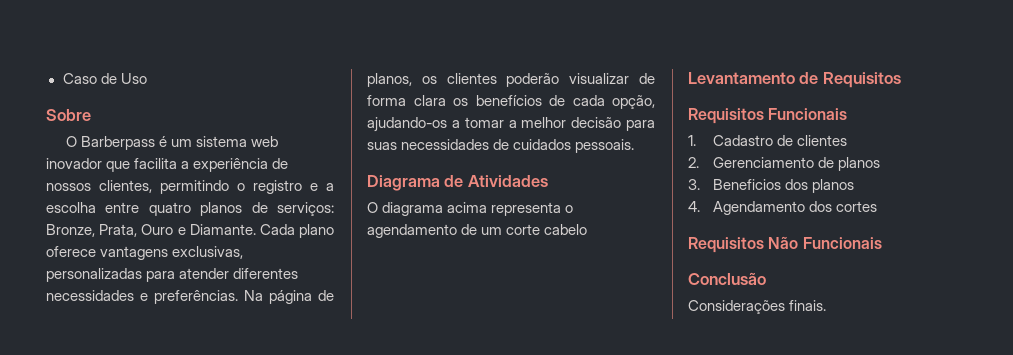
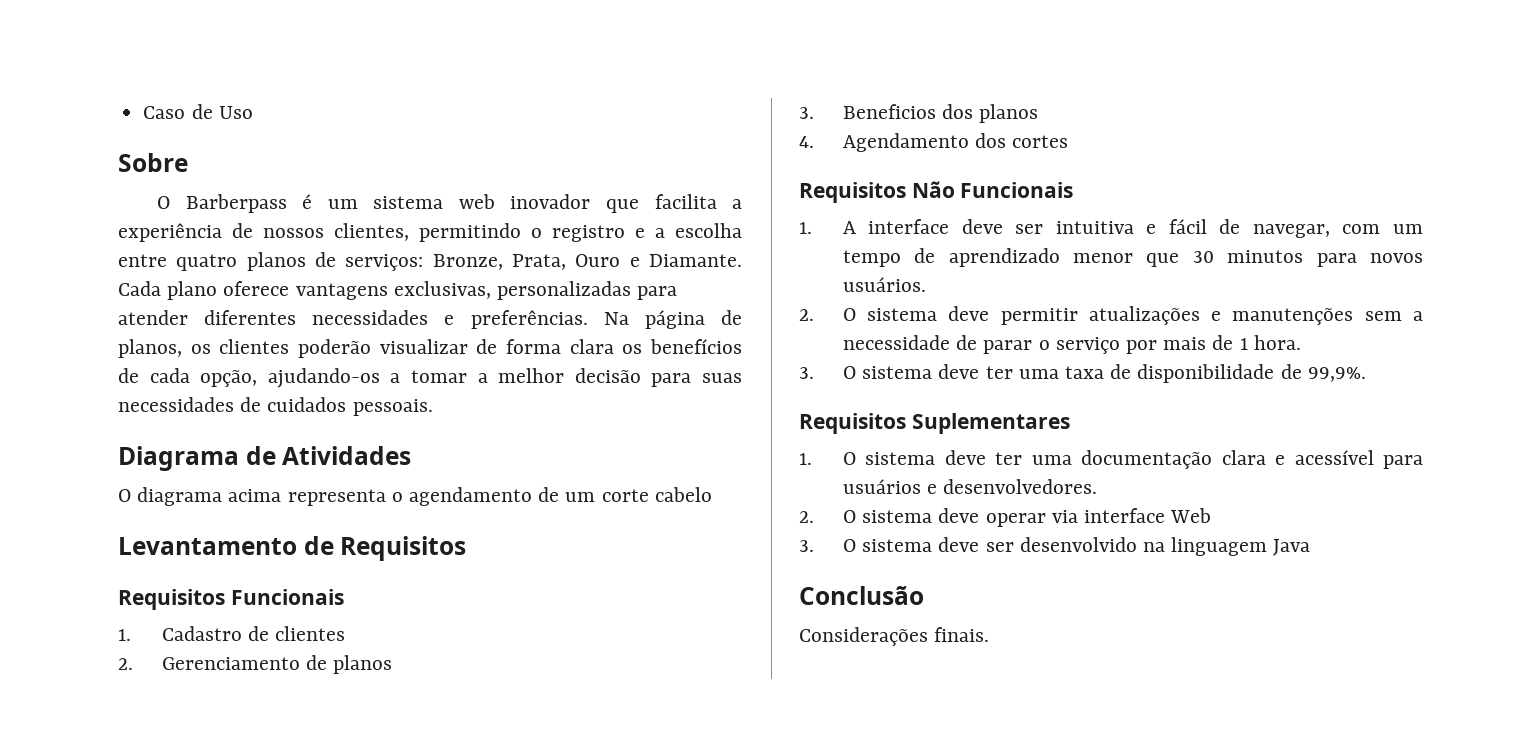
+ 1. A interface deve ser intuitiva e fácil de navegar, com um tempo de aprendizado menor que 30 minutos para novos usuários.
+ 2. O sistema deve permitir atualizações e manutenções sem a necessidade de parar o serviço por mais de 1 hora.
+ 3. O sistema deve ter uma taxa de disponibilidade de 99,9%.
+ Requisitos Suplementares
+ 1. O sistema deve ter uma documentação clara e acessível para usuários e desenvolvedores.
+ 2. O sistema deve operar via interface Web
+ 3. O sistema deve ser desenvolvido na linguagem Java

